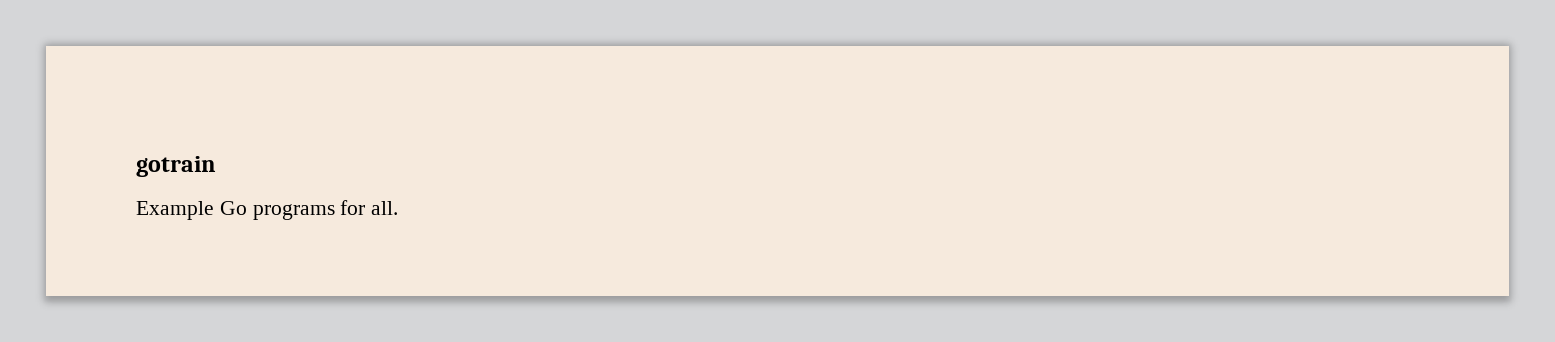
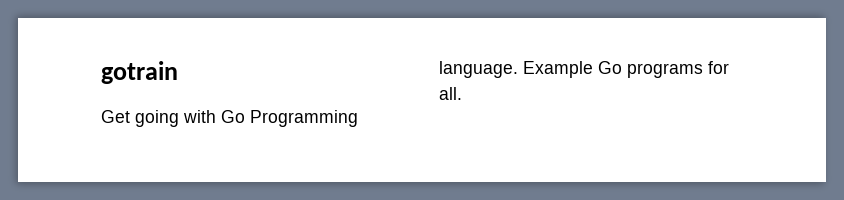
+ Get going with Go Programming language.

